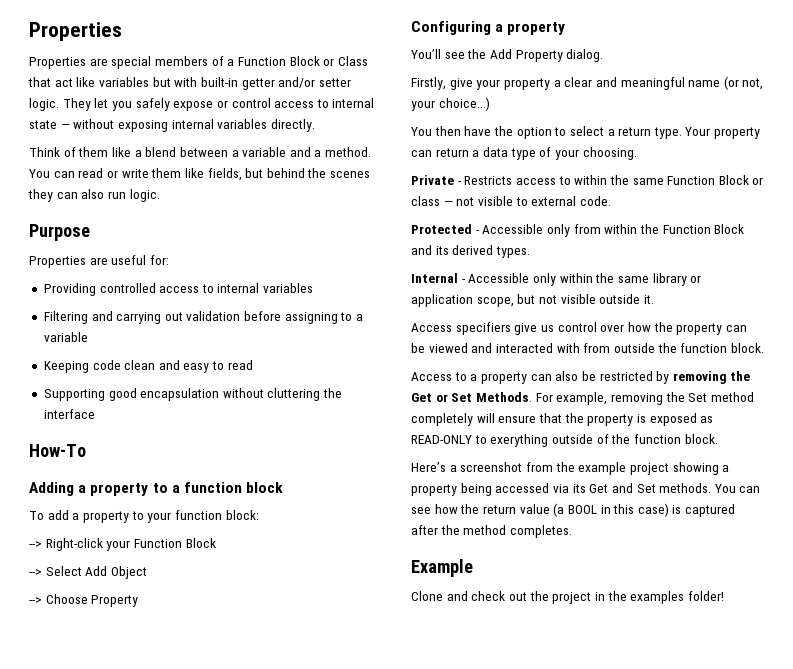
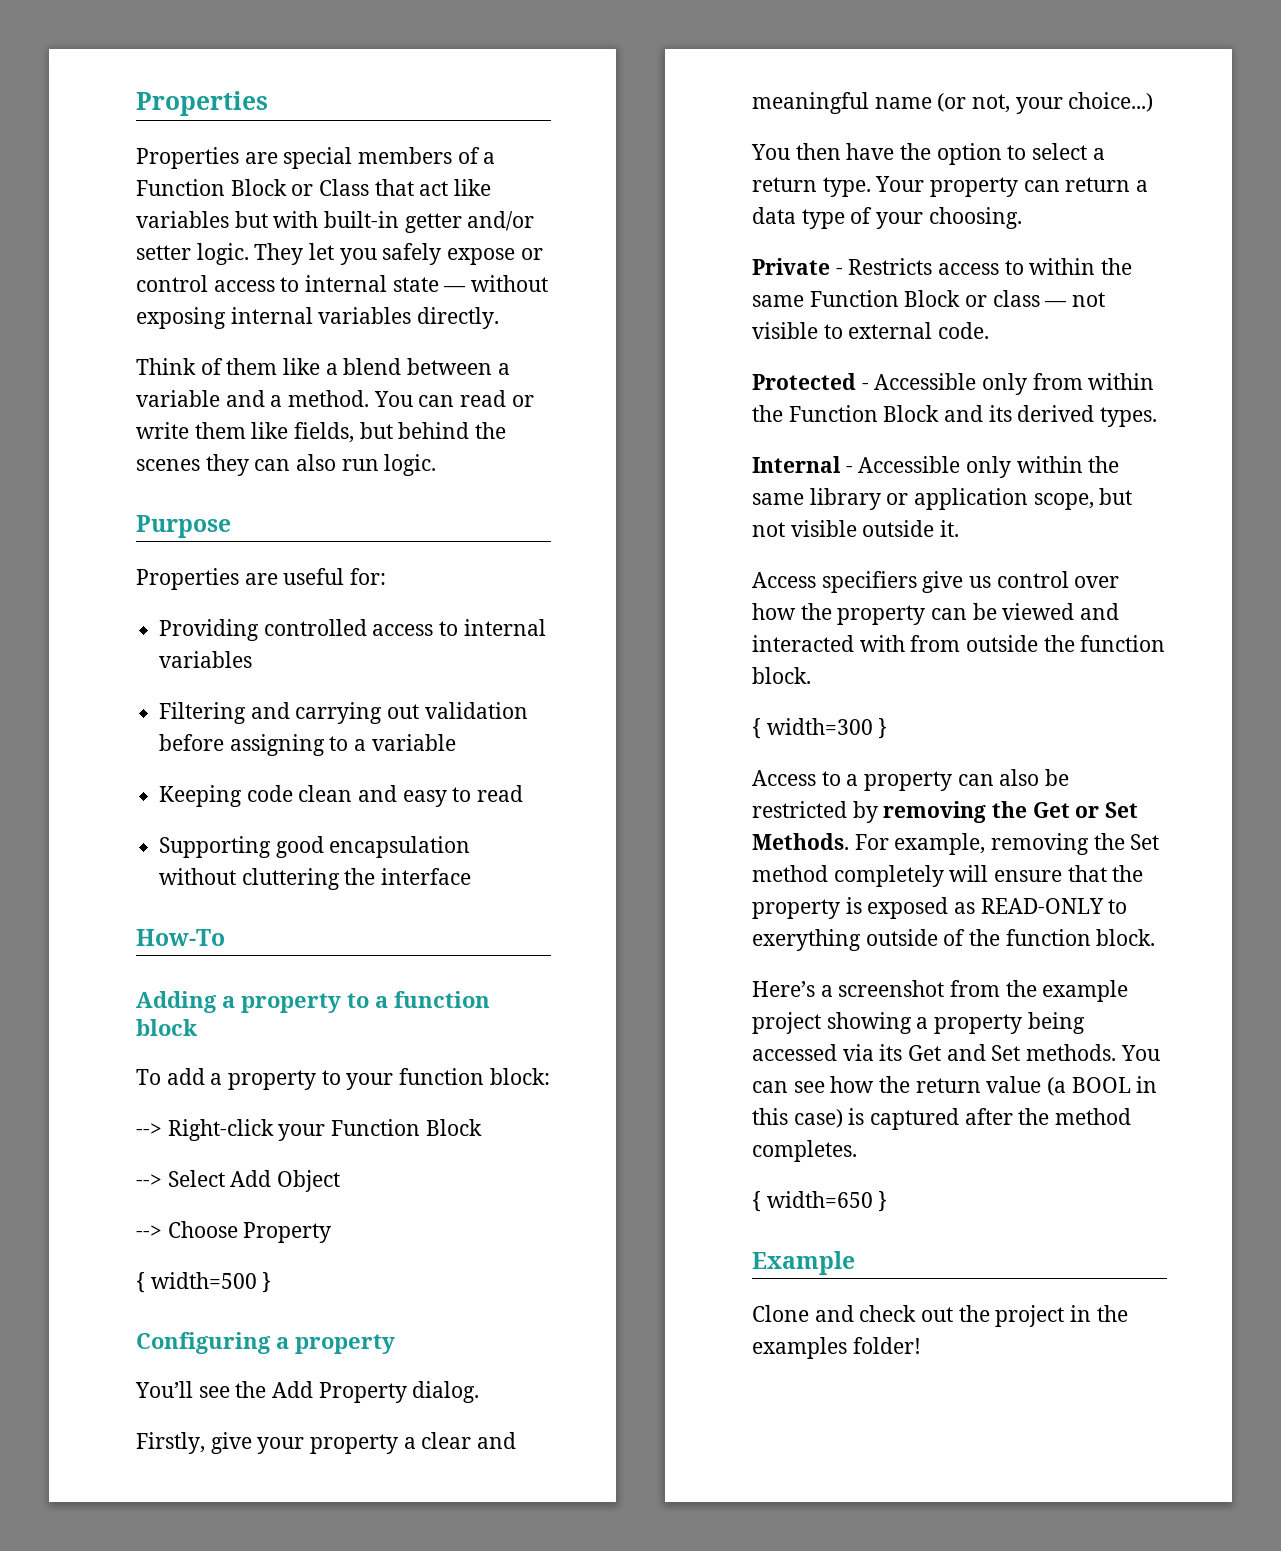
+ { width=500 }
+ { width=300 }
+ { width=650 }

